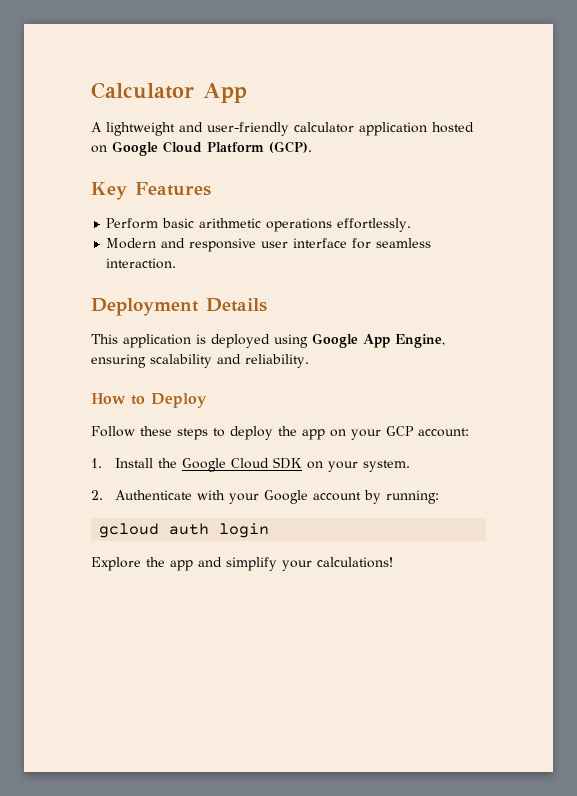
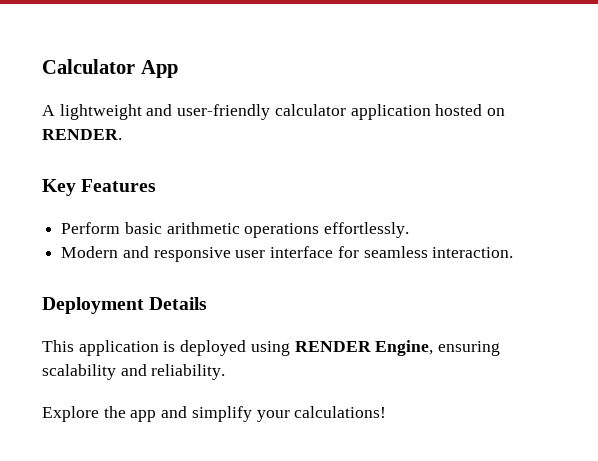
- A lightweight and user-friendly calculator application hosted on Google Cloud Platform (GCP).
+ A lightweight and user-friendly calculator application hosted on RENDER.
- This application is deployed using Google App Engine, ensuring scalability and reliability.
+ This application is deployed using RENDER Engine, ensuring scalability and reliability.
- How to Deploy
- Follow these steps to deploy the app on your GCP account:
- 1. Install the Google Cloud SDK on your system.
- 2. Authenticate with your Google account by running:
- gcloud auth login

